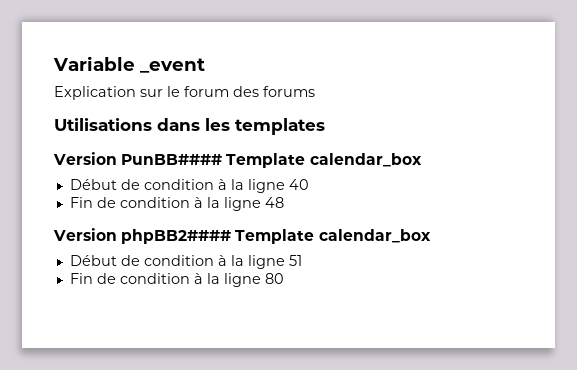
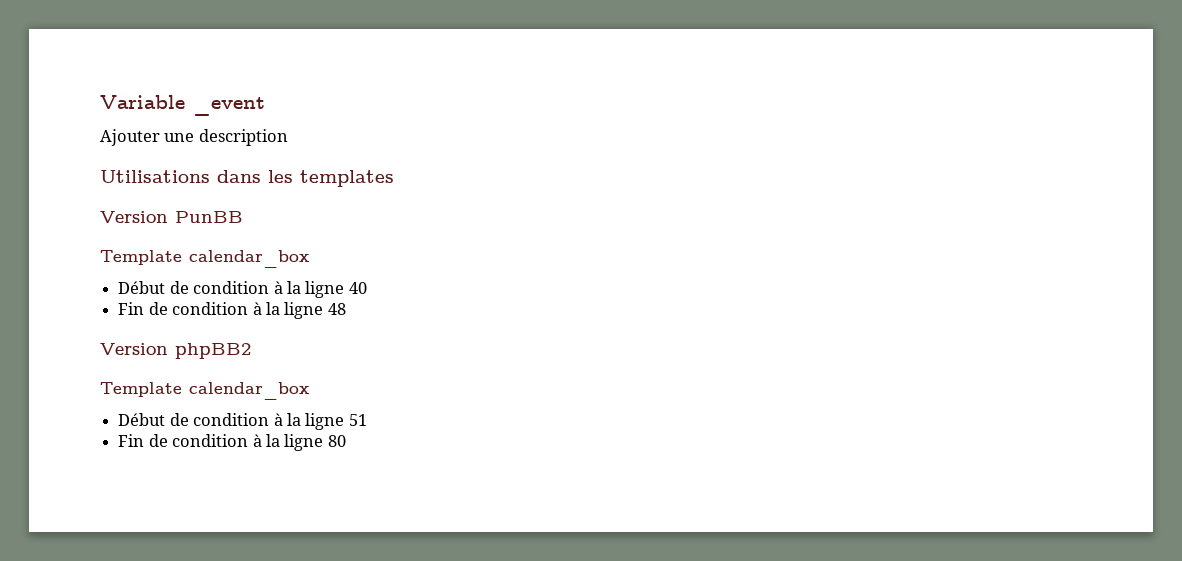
- Explication sur le forum des forums
+ Ajouter une description
- Version PunBB#### Template calendar_box
+ Version PunBB
+ Template calendar_box
- Version phpBB2#### Template calendar_box
+ Version phpBB2
+ Template calendar_box

